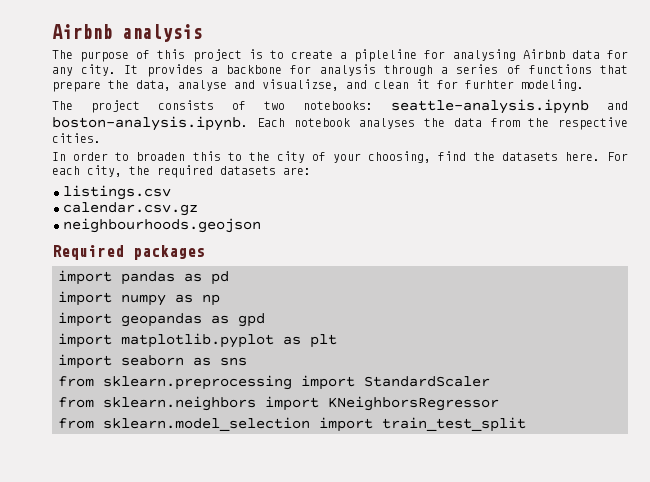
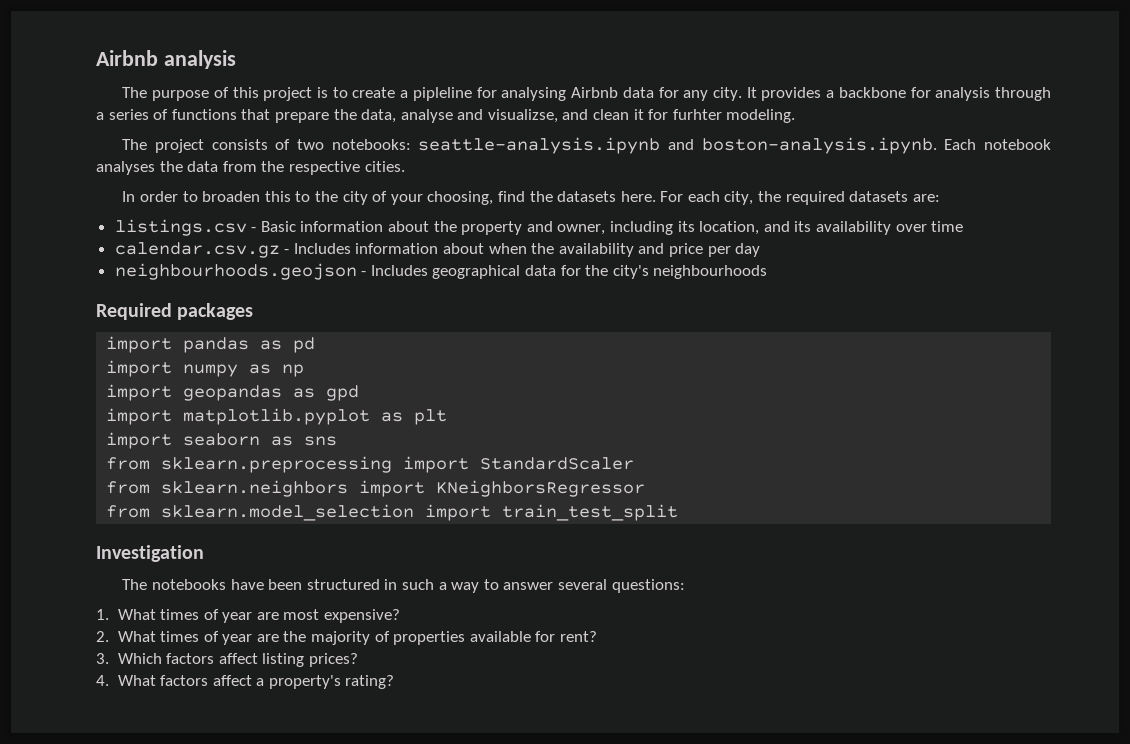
- listings.csv
- calendar.csv.gz
- neighbourhoods.geojson
+ listings.csv - Basic information about the property and owner, including its location, and its availability over time
+ calendar.csv.gz - Includes information about when the availability and price per day
+ neighbourhoods.geojson - Includes geographical data for the city's neighbourhoods
+ Investigation
+ The notebooks have been structured in such a way to answer several questions:
+ 1. What times of year are most expensive?
+ 2. What times of year are the majority of properties available for rent?
+ 3. Which factors affect listing prices?
+ 4. What factors affect a property's rating?

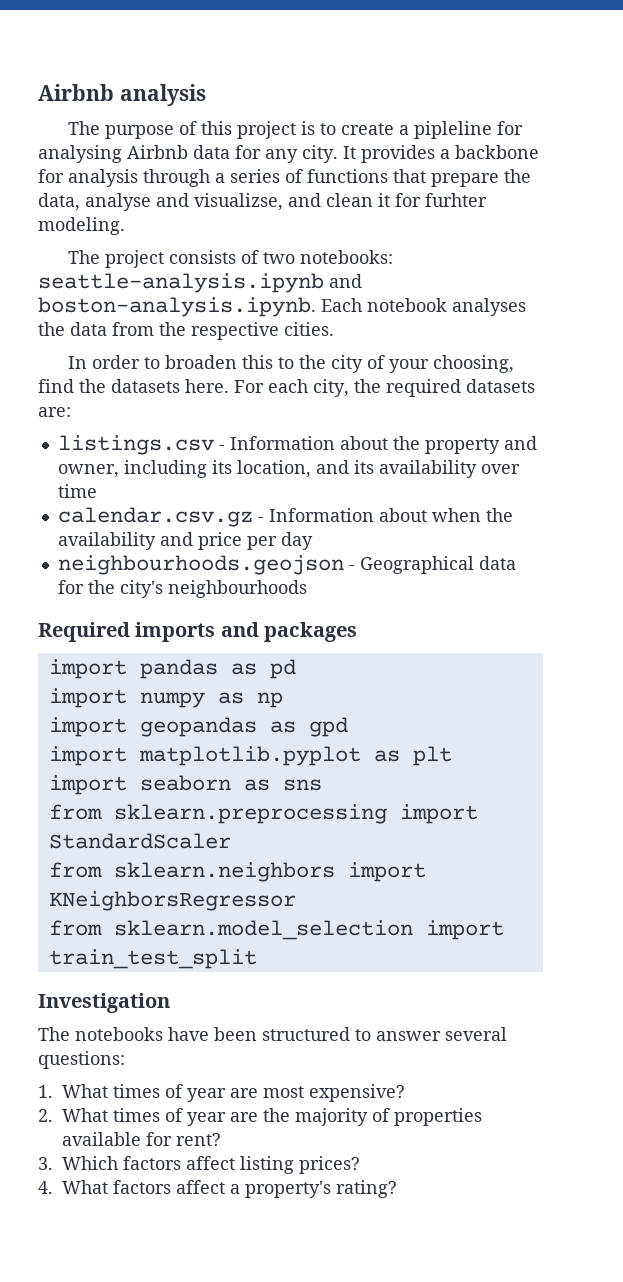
- listings.csv - Basic information about the property and owner, including its location, and its availability over time
+ listings.csv - Information about the property and owner, including its location, and its availability over time
- calendar.csv.gz - Includes information about when the availability and price per day
+ calendar.csv.gz - Information about when the availability and price per day
- neighbourhoods.geojson - Includes geographical data for the city's neighbourhoods
+ neighbourhoods.geojson - Geographical data for the city's neighbourhoods
- Required packages
+ Required imports and packages
- The notebooks have been structured in such a way to answer several questions:
+ The notebooks have been structured to answer several questions:

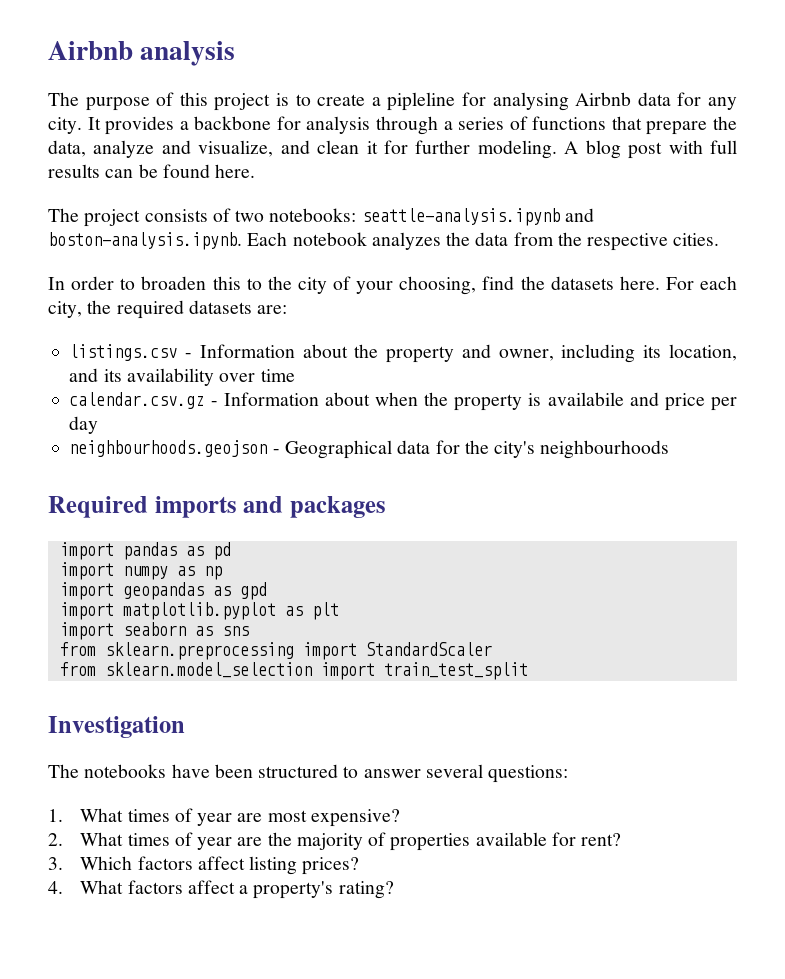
- It provides a backbone for analysis through a series of functions that prepare the data, analyse and visualizse, and clean it for furhter modeling.
+ It provides a backbone for analysis through a series of functions that prepare the data, analyze and visualize, and clean it for further modeling. A blog post with full results can be found here.
- The project consists of two notebooks: seattle-analysis.ipynb and boston-analysis.ipynb. Each notebook analyses the data from the respective cities.
+ The project consists of two notebooks: seattle-analysis.ipynb and boston-analysis.ipynb. Each notebook analyzes the data from the respective cities.
- calendar.csv.gz - Information about when the availability and price per day
+ calendar.csv.gz - Information about when the property is availabile and price per day
- from sklearn.neighbors import KNeighborsRegressor

